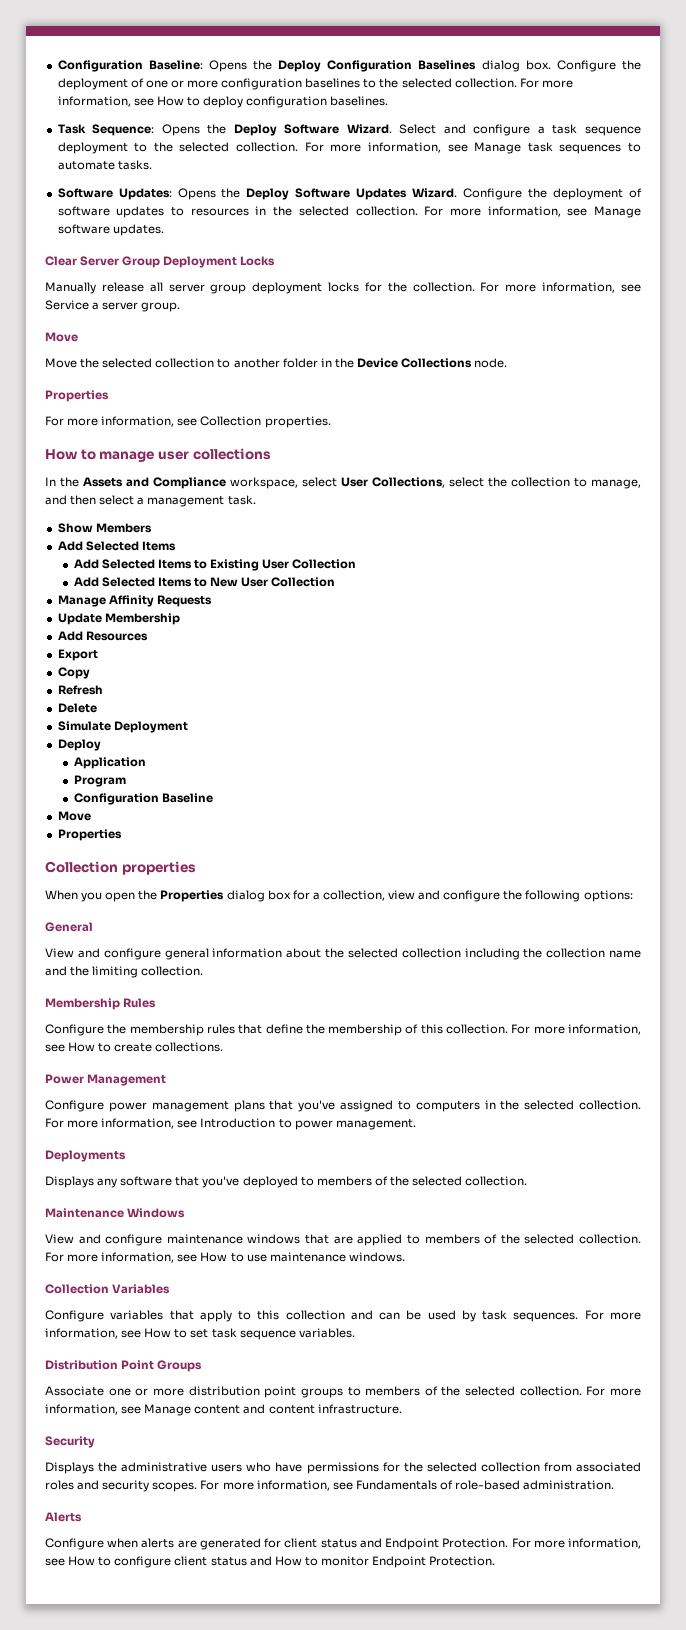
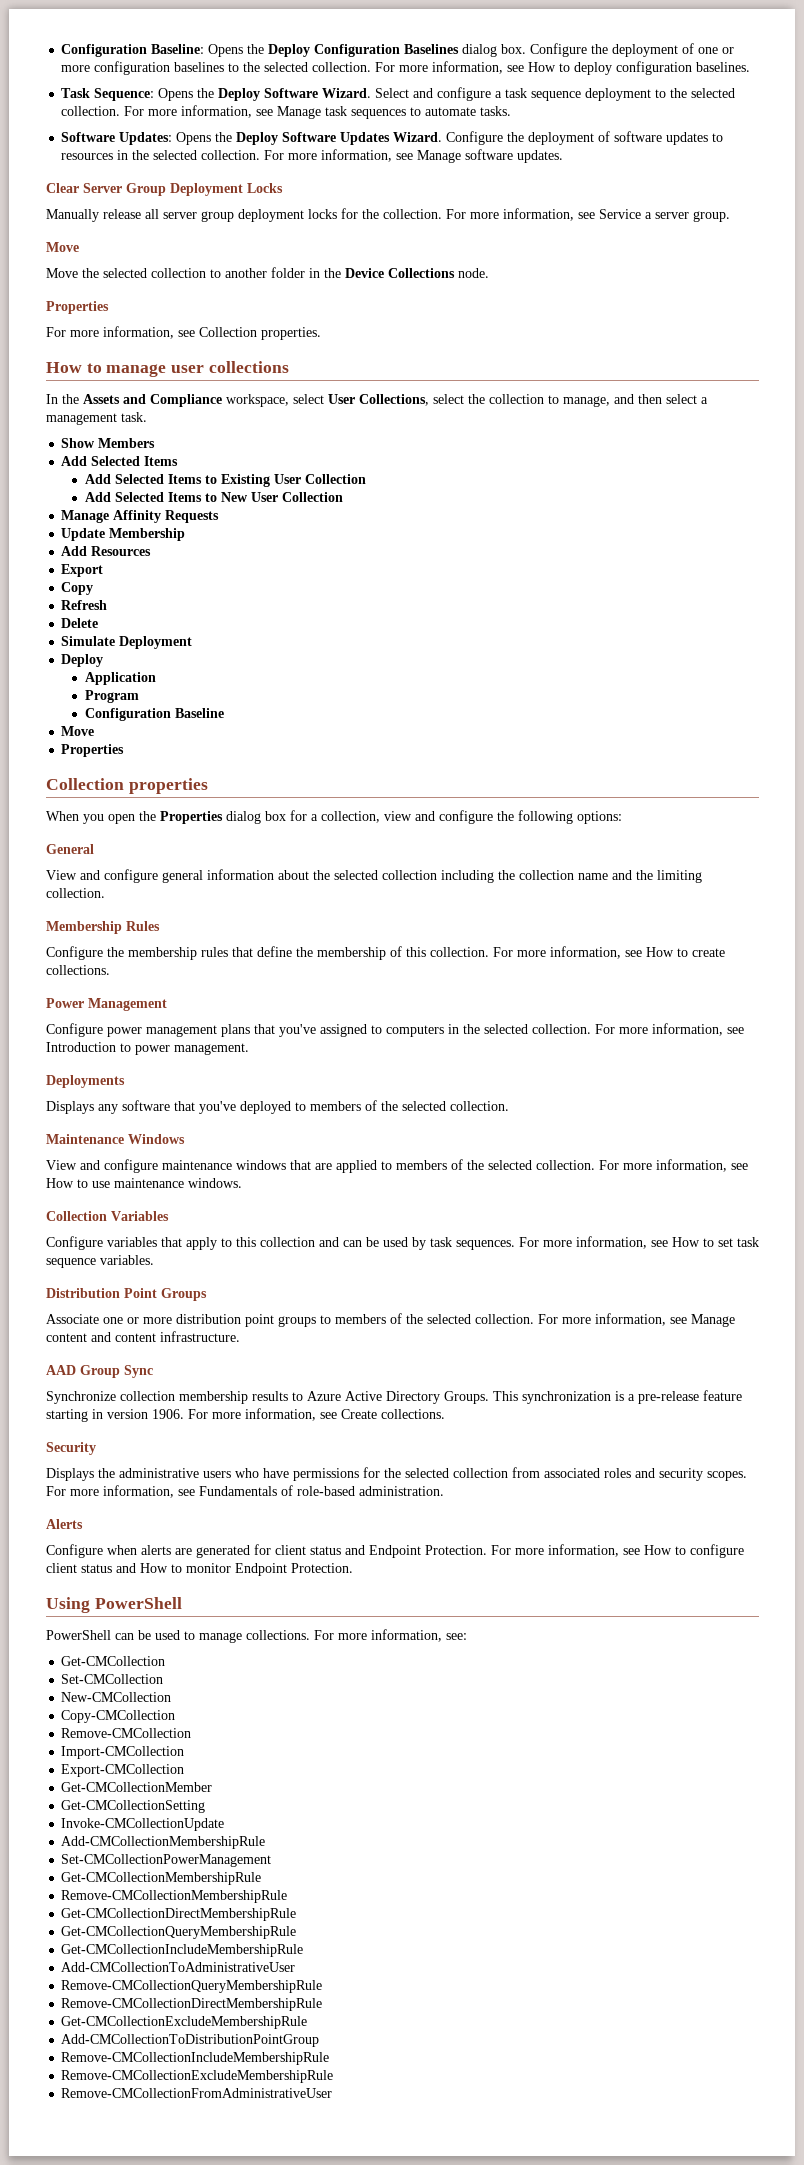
+ AAD Group Sync
+ Synchronize collection membership results to Azure Active Directory Groups. This synchronization is a pre-release feature starting in version 1906. For more information, see Create collections.
+ Using PowerShell
+ PowerShell can be used to manage collections. For more information, see:
+ Get-CMCollection
+ Set-CMCollection
+ New-CMCollection
+ Copy-CMCollection
+ Remove-CMCollection
+ Import-CMCollection
+ Export-CMCollection
+ Get-CMCollectionMember
+ Get-CMCollectionSetting
+ Invoke-CMCollectionUpdate
+ Add-CMCollectionMembershipRule
+ Set-CMCollectionPowerManagement
+ Get-CMCollectionMembershipRule
+ Remove-CMCollectionMembershipRule
+ Get-CMCollectionDirectMembershipRule
+ Get-CMCollectionQueryMembershipRule
+ Get-CMCollectionIncludeMembershipRule
+ Add-CMCollectionToAdministrativeUser
+ Remove-CMCollectionQueryMembershipRule
+ Remove-CMCollectionDirectMembershipRule
+ Get-CMCollectionExcludeMembershipRule
+ Add-CMCollectionToDistributionPointGroup
+ Remove-CMCollectionIncludeMembershipRule
+ Remove-CMCollectionExcludeMembershipRule
+ Remove-CMCollectionFromAdministrativeUser

